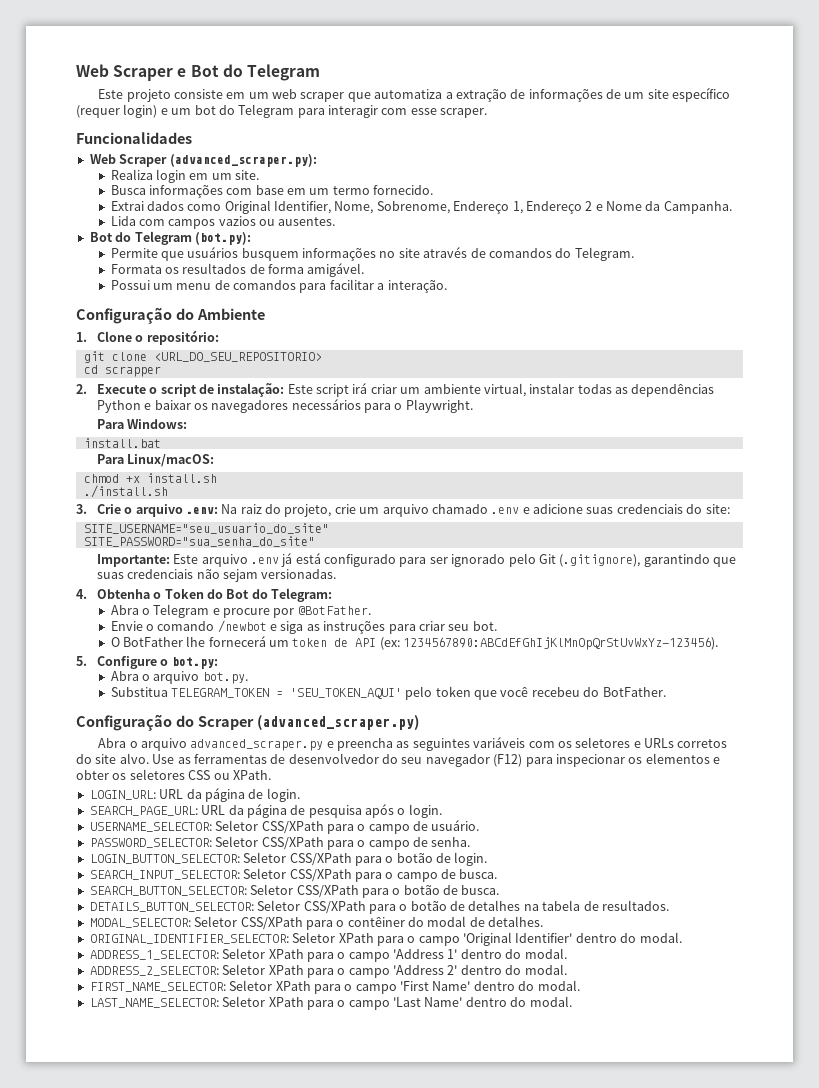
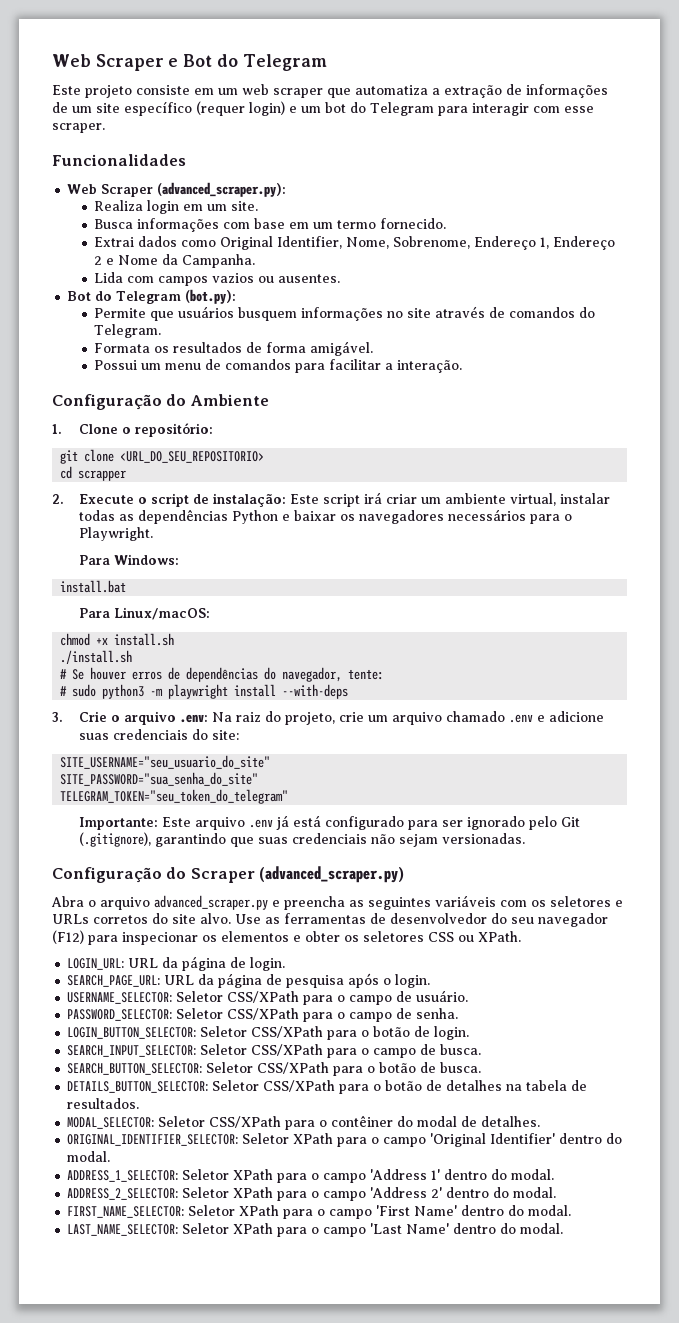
+ # Se houver erros de dependências do navegador, tente:
+ # sudo python3 -m playwright install --with-deps
+ TELEGRAM_TOKEN="seu_token_do_telegram"
- 4. Obtenha o Token do Bot do Telegram:
- Abra o Telegram e procure por @BotFather.
- Envie o comando /newbot e siga as instruções para criar seu bot.
- O BotFather lhe fornecerá um token de API (ex: 1234567890:ABCdEfGhIjKlMnOpQrStUvWxYz-123456).
- 5. Configure o bot.py:
- Abra o arquivo bot.py.
- Substitua TELEGRAM_TOKEN = 'SEU_TOKEN_AQUI' pelo token que você recebeu do BotFather.

